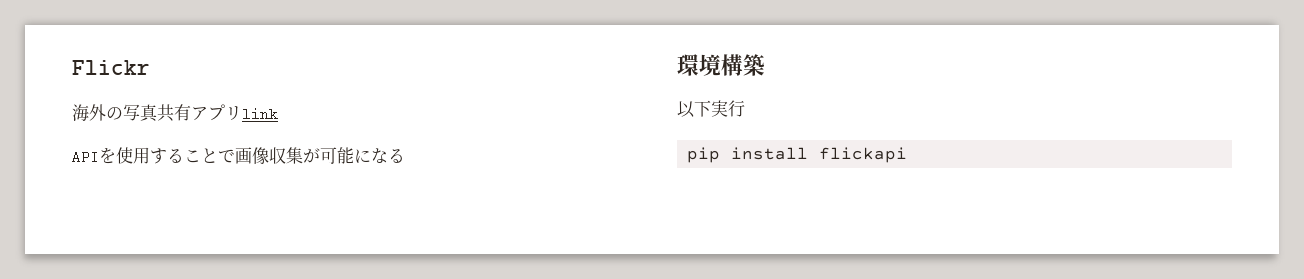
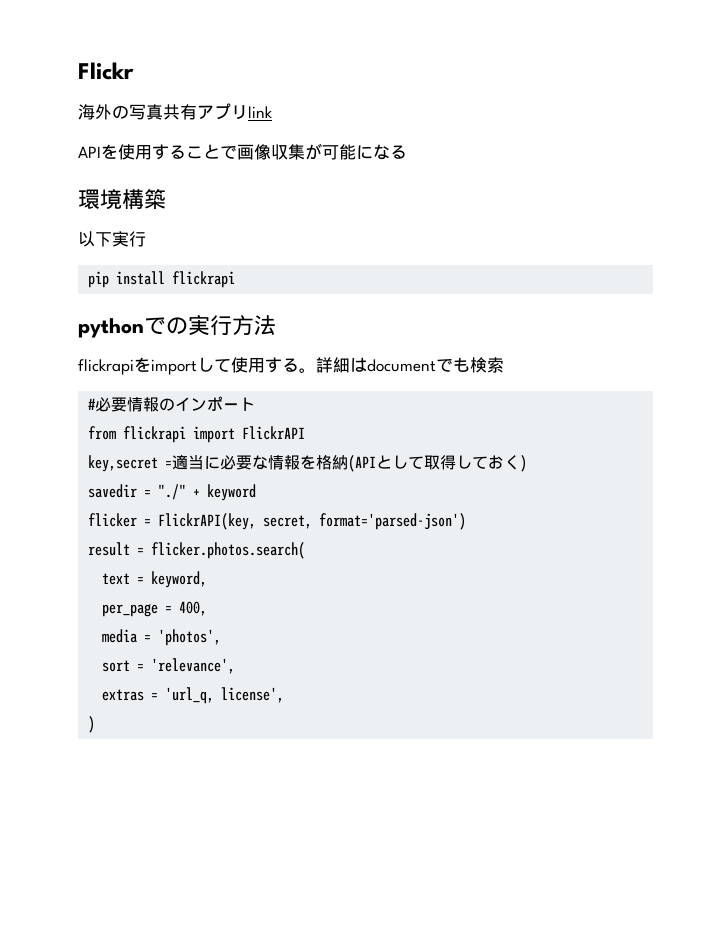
- pip install flickapi
+ pip install flickrapi
+ pythonでの実行方法
+ flickrapiをimportして使用する。詳細はdocumentでも検索
+ #必要情報のインポート
+ from flickrapi import FlickrAPI
+ key,secret =適当に必要な情報を格納(APIとして取得しておく)
+ savedir = "./" + keyword
+ flicker = FlickrAPI(key, secret, format='parsed-json')
+ result = flicker.photos.search(
+ text = keyword,
+ per_page = 400,
+ media = 'photos',
+ sort = 'relevance',
+ extras = 'url_q, license',
+ )

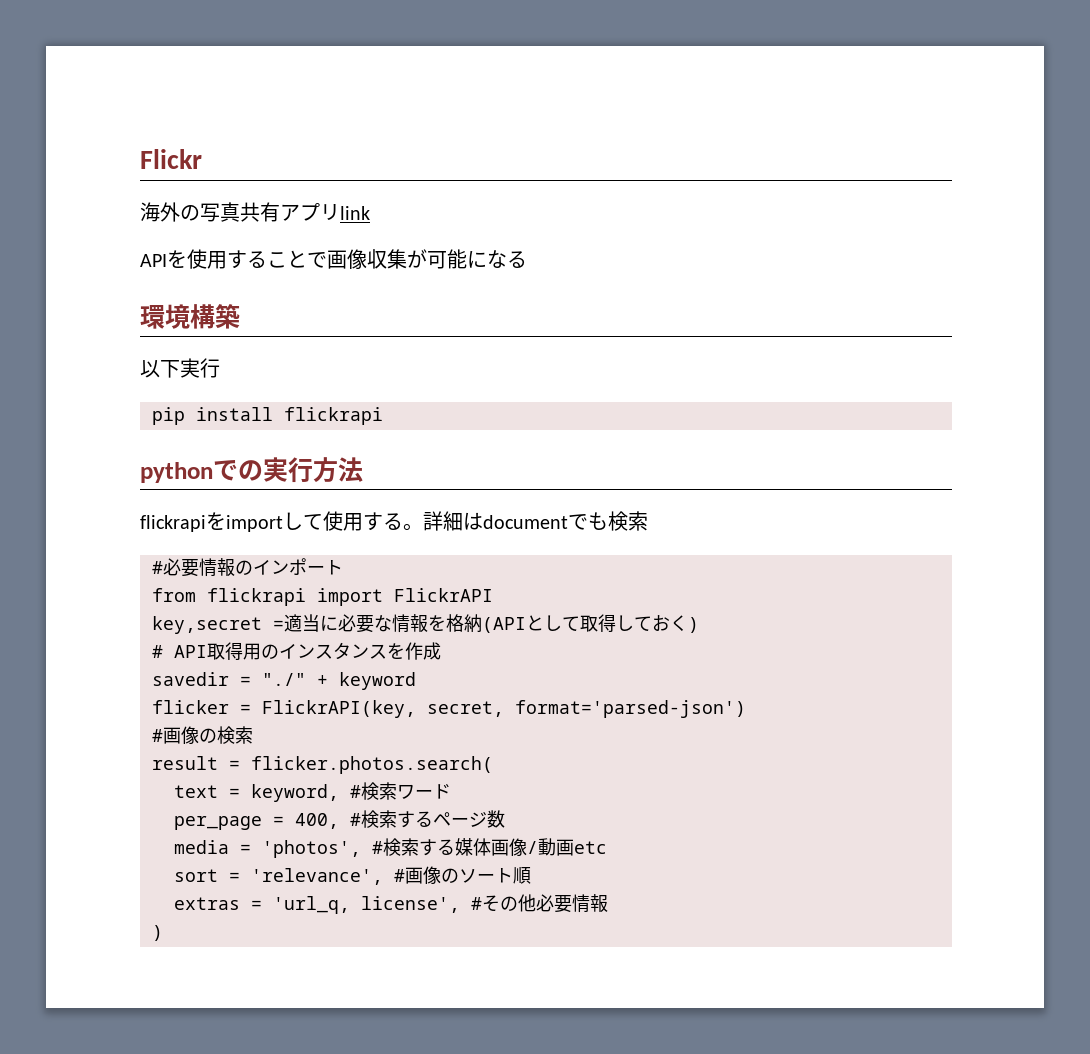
+ # API取得用のインスタンスを作成
+ #画像の検索
- text = keyword,
+ text = keyword, #検索ワード
- per_page = 400,
- media = 'photos',
+ per_page = 400, #検索するページ数
+ media = 'photos', #検索する媒体画像/動画etc
- sort = 'relevance',
+ sort = 'relevance', #画像のソート順
- extras = 'url_q, license',
+ extras = 'url_q, license', #その他必要情報

